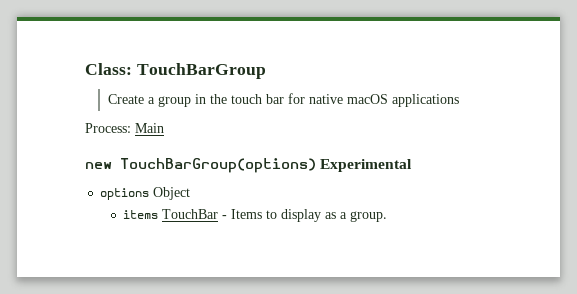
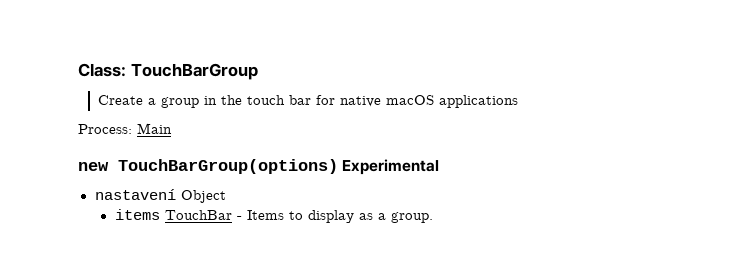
- options Object
+ nastavení Object

